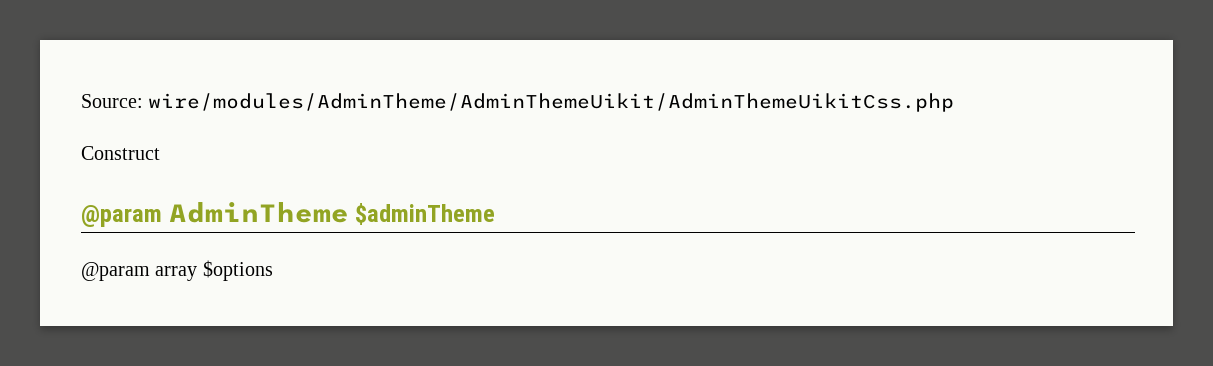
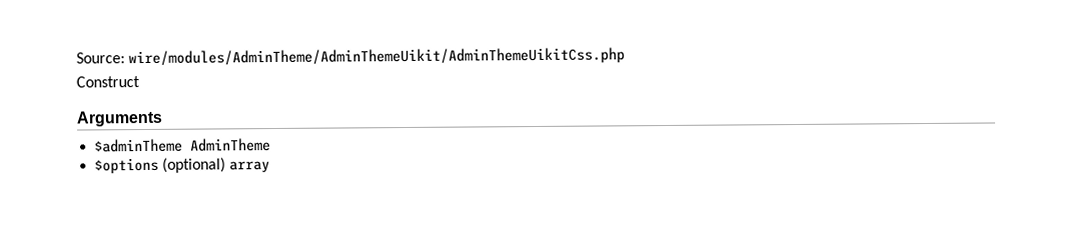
- @param AdminTheme $adminTheme
- @param array $options
+ Arguments
+ $adminTheme AdminTheme
+ $options (optional) array

